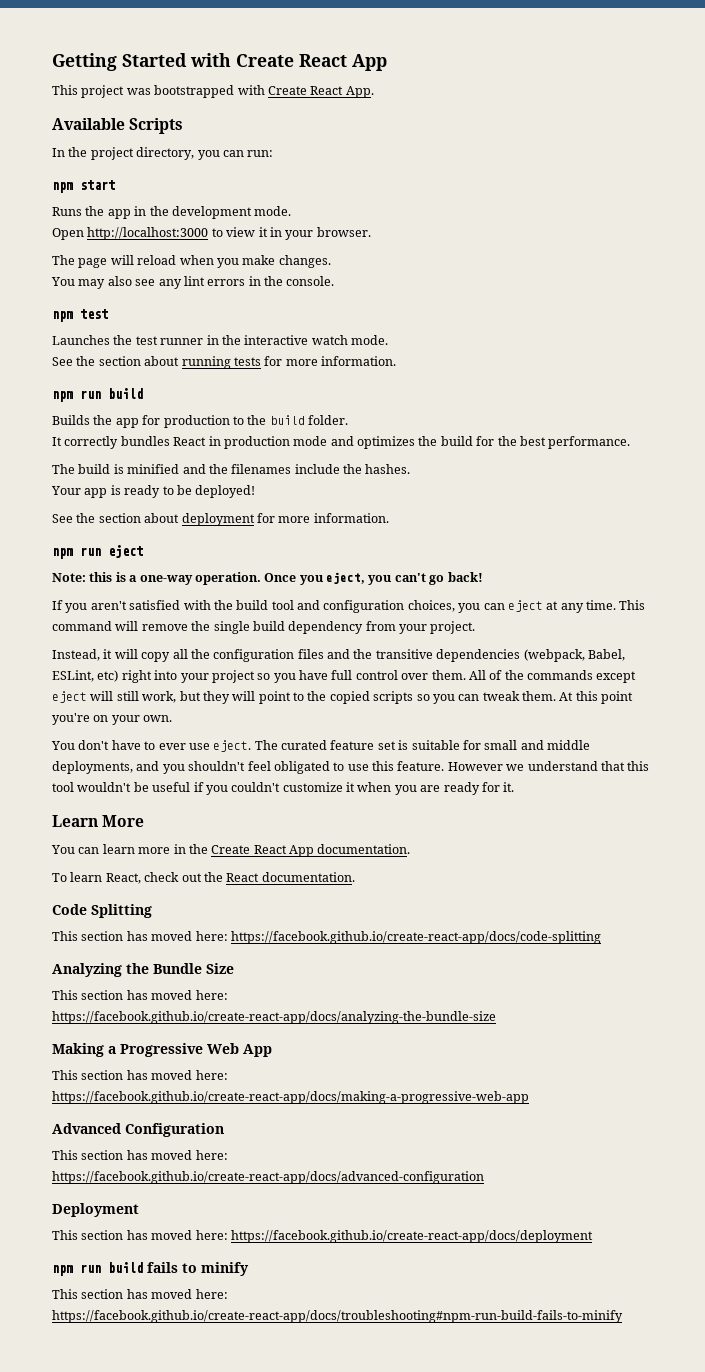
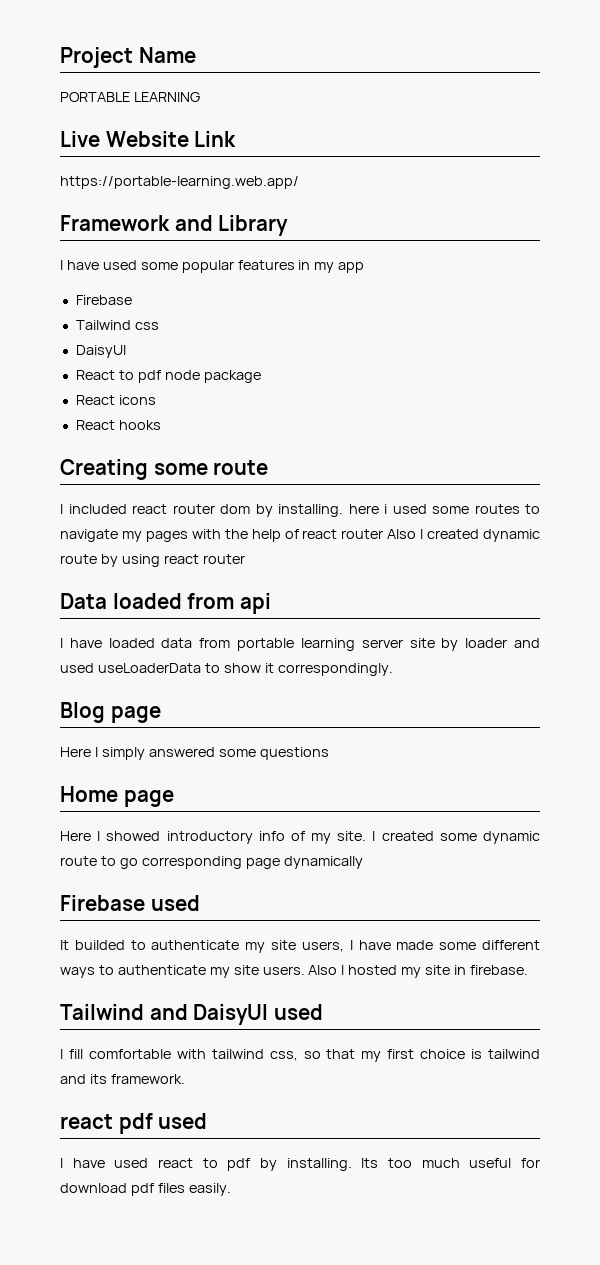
- Getting Started with Create React App
- This project was bootstrapped with Create React App.
- Available Scripts
- In the project directory, you can run:
- npm start
- Runs the app in the development mode.
- Open http://localhost:3000 to view it in your browser.
- The page will reload when you make changes.
- You may also see any lint errors in the console.
- npm test
- Launches the test runner in the interactive watch mode.
- See the section about running tests for more information.
- npm run build
- Builds the app for production to the build folder.
- It correctly bundles React in production mode and optimizes the build for the best performance.
- The build is minified and the filenames include the hashes.
- Your app is ready to be deployed!
- See the section about deployment for more information.
- npm run eject
- Note: this is a one-way operation. Once you eject, you can't go back!
- If you aren't satisfied with the build tool and configuration choices, you can eject at any time. This command will remove the single build dependency from your project.
- Instead, it will copy all the configuration files and the transitive dependencies (webpack, Babel, ESLint, etc) right into your project so you have full control over them. All of the commands except eject will still work, but they will point to the copied scripts so you can tweak them. At this point you're on your own.
- You don't have to ever use eject. The curated feature set is suitable for small and middle deployments, and you shouldn't feel obligated to use this feature. However we understand that this tool wouldn't be useful if you couldn't customize it when you are ready for it.
- Learn More
- You can learn more in the Create React App documentation.
- To learn React, check out the React documentation.
- Code Splitting
- This section has moved here: https://facebook.github.io/create-react-app/docs/code-splitting
- Analyzing the Bundle Size
- This section has moved here: https://facebook.github.io/create-react-app/docs/analyzing-the-bundle-size
- Making a Progressive Web App
- This section has moved here: https://facebook.github.io/create-react-app/docs/making-a-progressive-web-app
- Advanced Configuration
- This section has moved here: https://facebook.github.io/create-react-app/docs/advanced-configuration
- Deployment
- This section has moved here: https://facebook.github.io/create-react-app/docs/deployment
- npm run build fails to minify
- This section has moved here: https://facebook.github.io/create-react-app/docs/troubleshooting#npm-run-build-fails-to-minify
+ Project Name
+ PORTABLE LEARNING
+ Live Website Link
+ https://portable-learning.web.app/
+ Framework and Library
+ I have used some popular features in my app
+ Firebase
+ Tailwind css
+ DaisyUI
+ React to pdf node package
+ React icons
+ React hooks
+ Creating some route
+ I included react router dom by installing. here i used some routes to navigate my pages with the help of react router Also I created dynamic route by using react router
+ Data loaded from api
+ I have loaded data from portable learning server site by loader and used useLoaderData to show it correspondingly.
+ Blog page
+ Here I simply answered some questions
+ Home page
+ Here I showed introductory info of my site. I created some dynamic route to go corresponding page dynamically
+ Firebase used
+ It builded to authenticate my site users, I have made some different ways to authenticate my site users. Also I hosted my site in firebase.
+ Tailwind and DaisyUI used
+ I fill comfortable with tailwind css, so that my first choice is tailwind and its framework.
+ react pdf used
+ I have used react to pdf by installing. Its too much useful for download pdf files easily.

